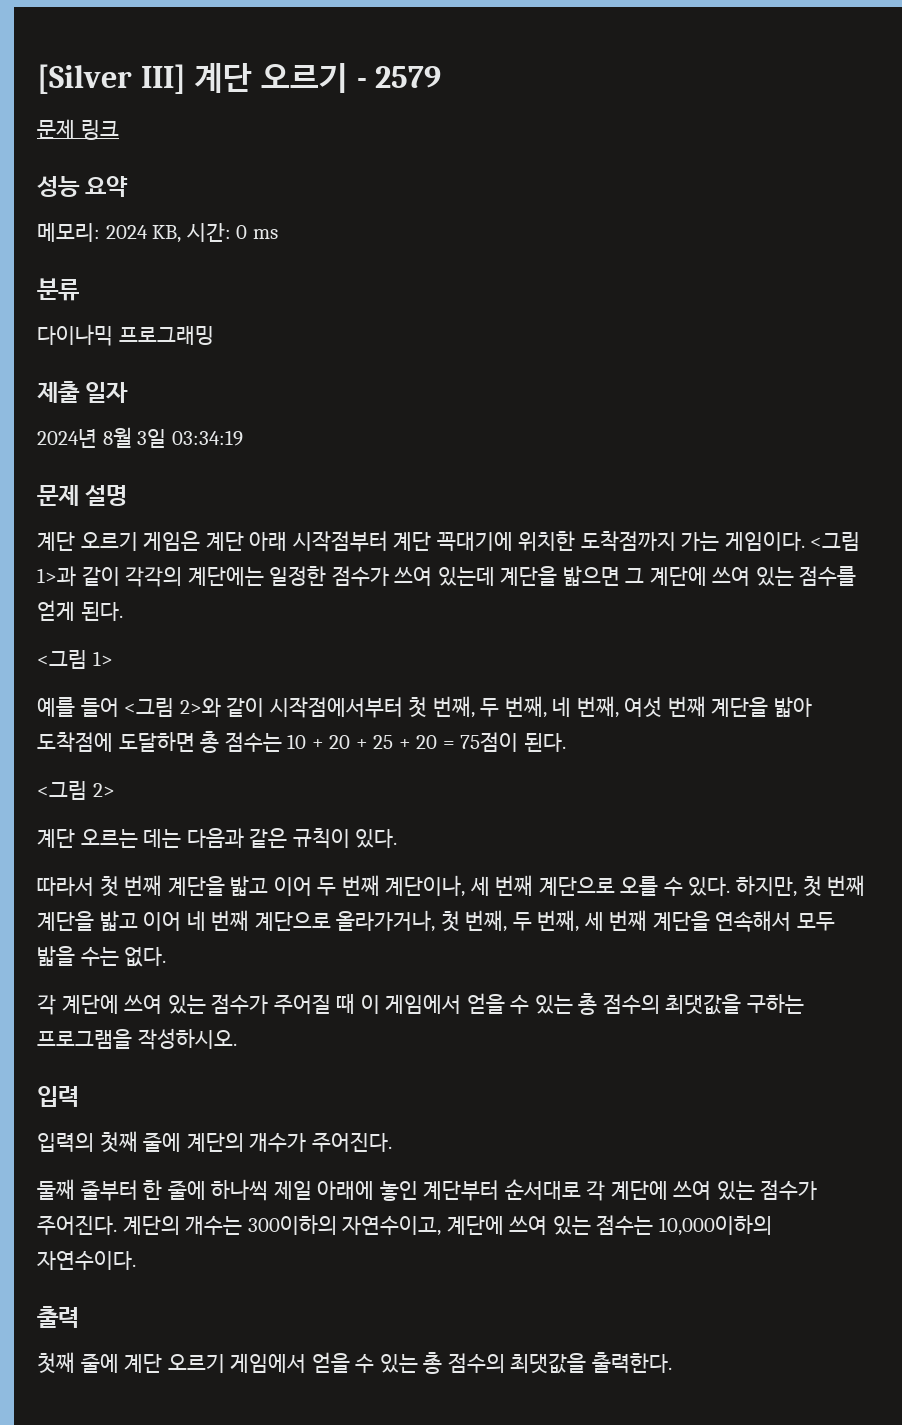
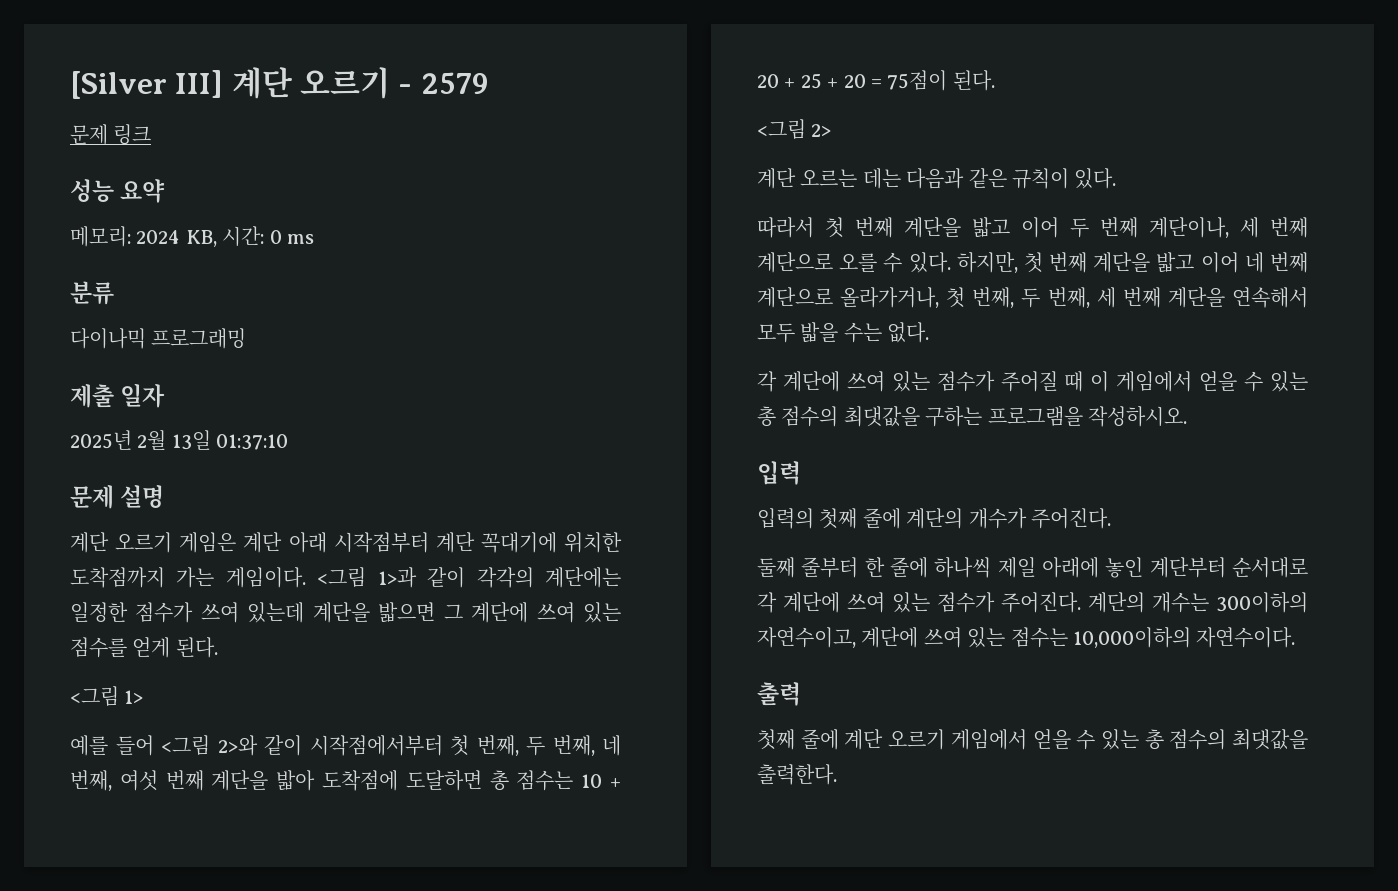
- 2024년 8월 3일 03:34:19
+ 2025년 2월 13일 01:37:10

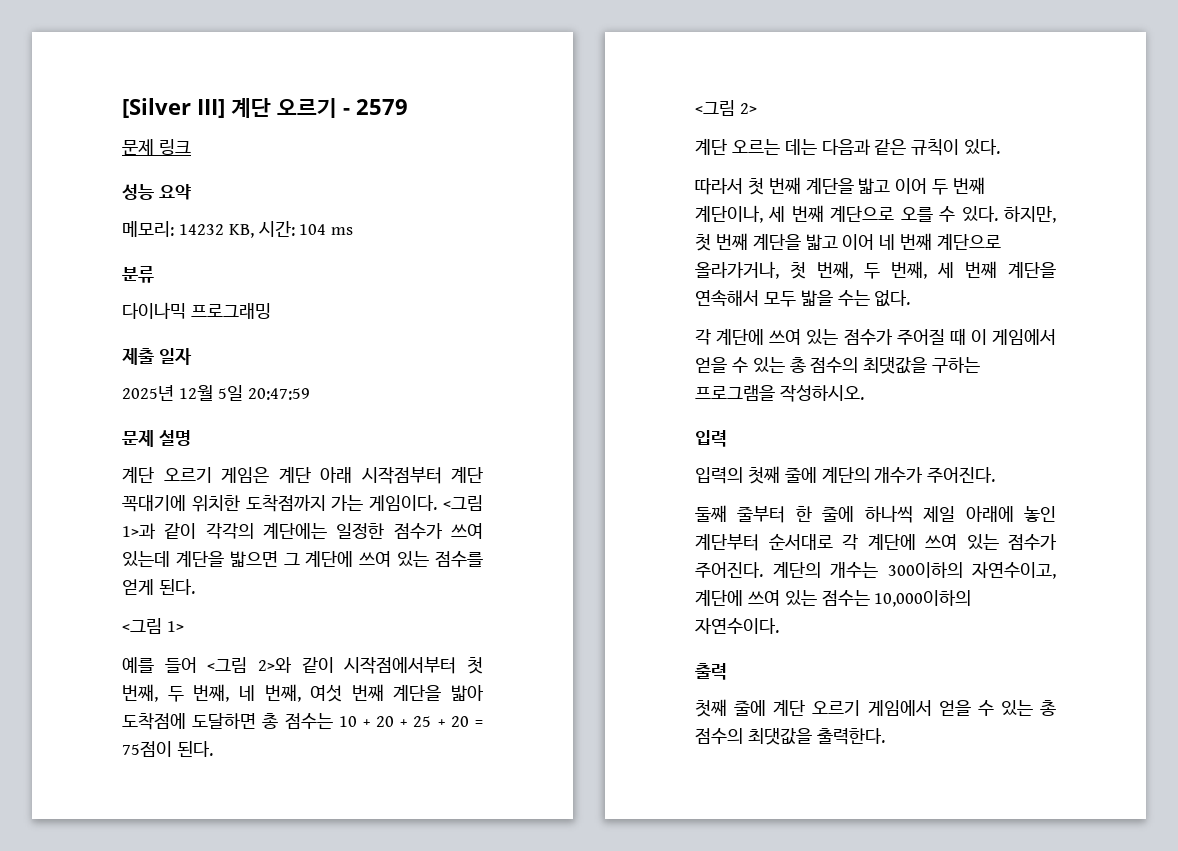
- 메모리: 2024 KB, 시간: 0 ms
+ 메모리: 14232 KB, 시간: 104 ms
- 2025년 2월 13일 01:37:10
+ 2025년 12월 5일 20:47:59

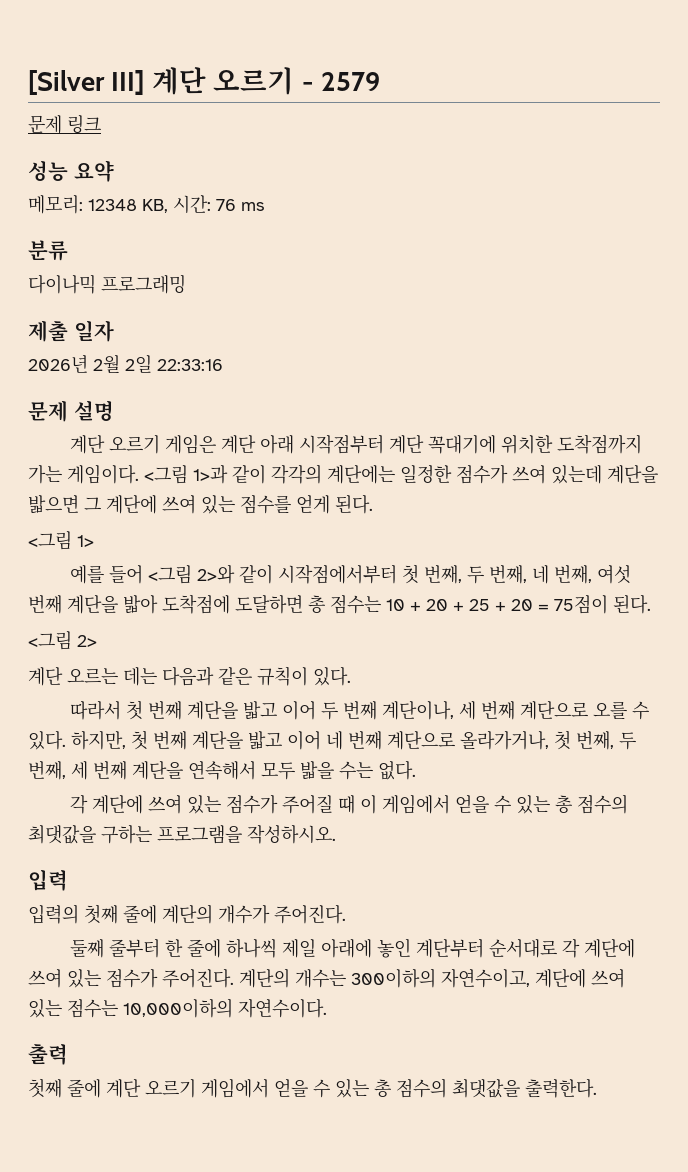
- 메모리: 14232 KB, 시간: 104 ms
+ 메모리: 12348 KB, 시간: 76 ms
- 2025년 12월 5일 20:47:59
+ 2026년 2월 2일 22:33:16

